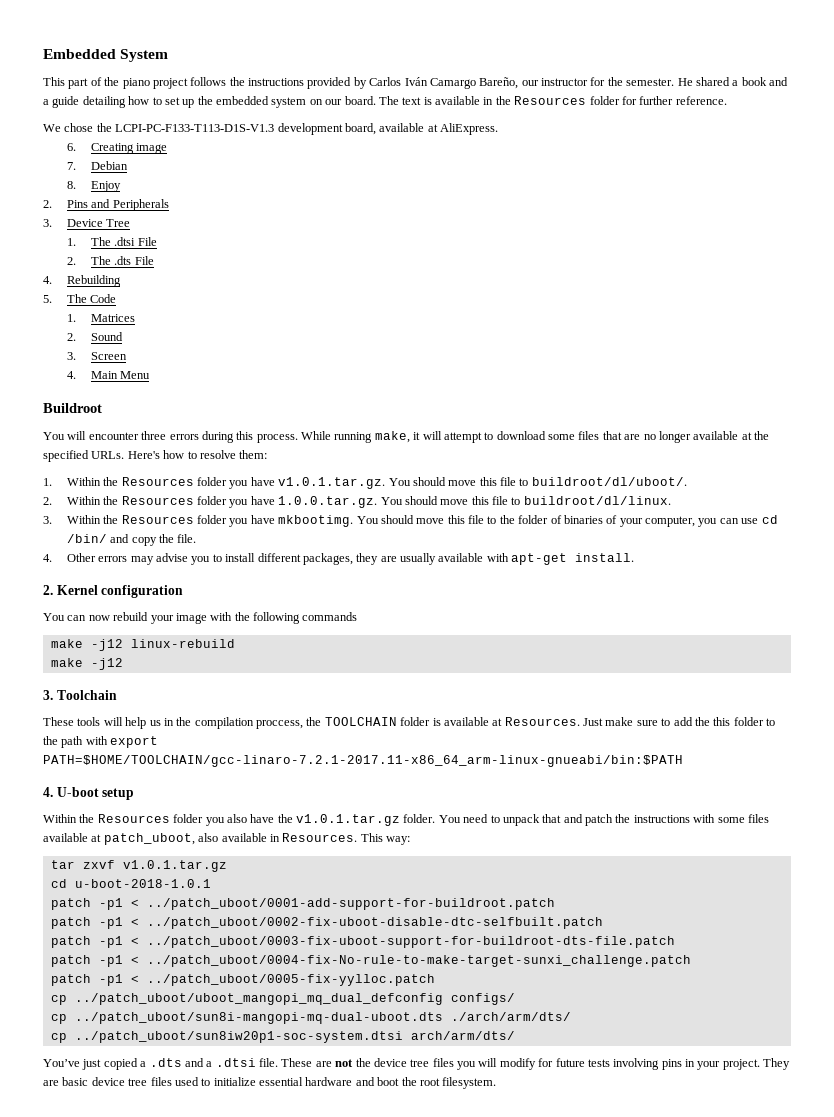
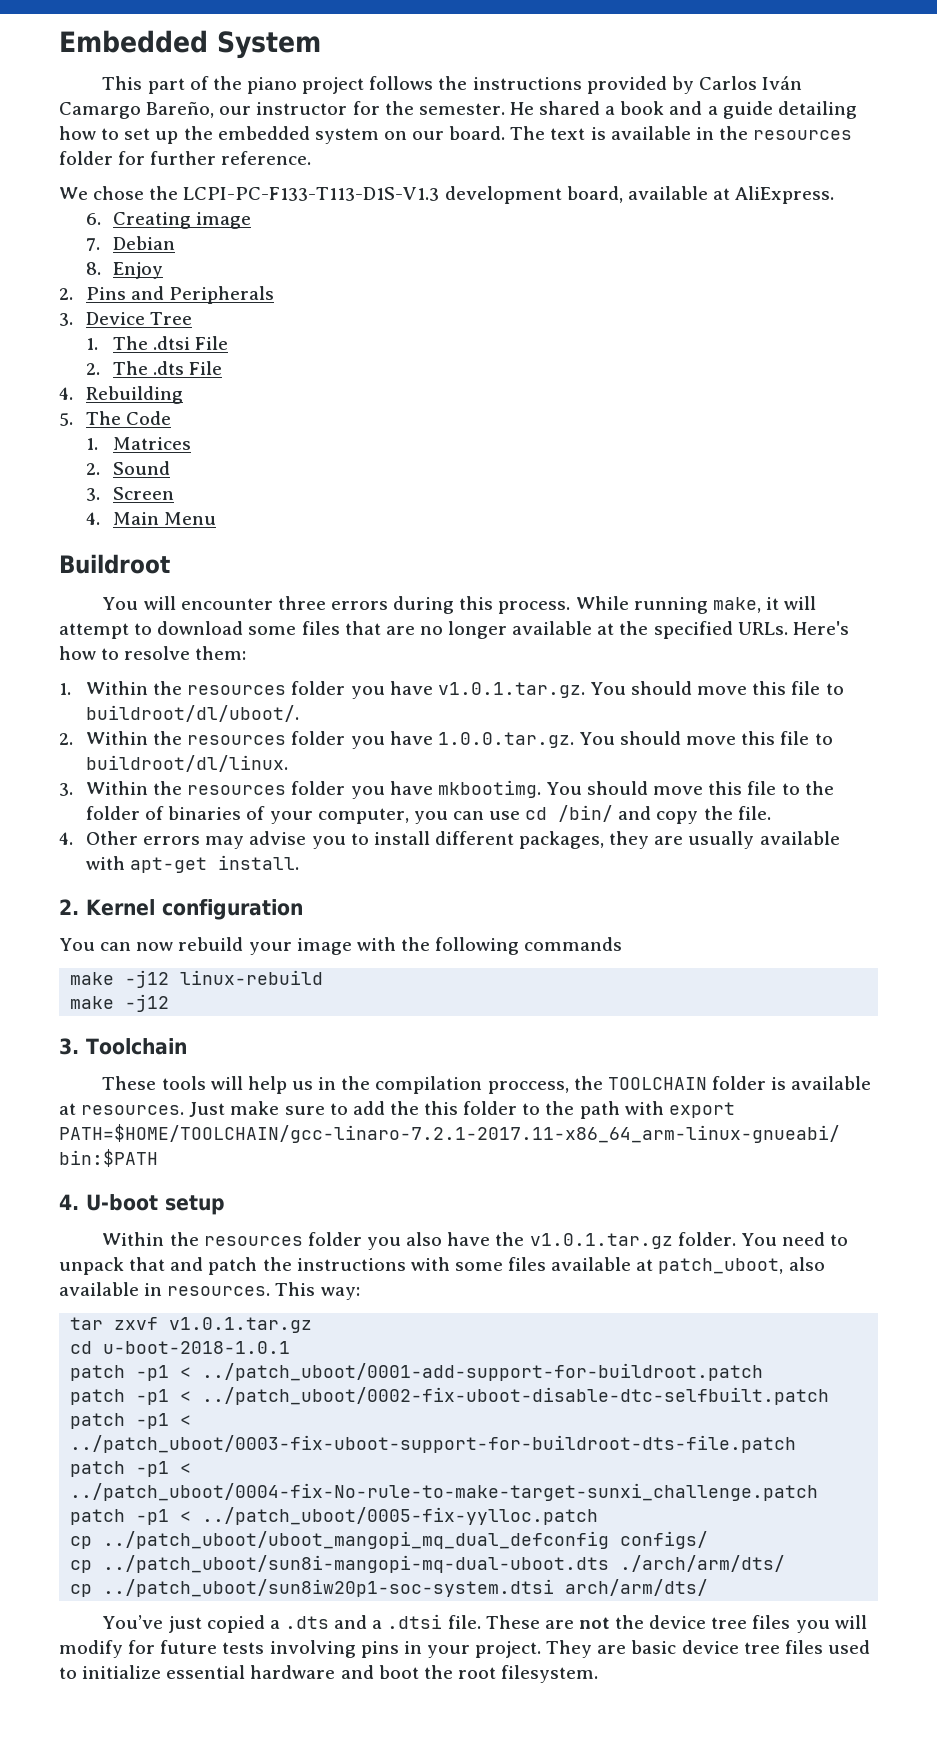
- The text is available in the Resources folder for further reference.
+ The text is available in the resources folder for further reference.
- 1. Within the Resources folder you have v1.0.1.tar.gz. You should move this file to buildroot/dl/uboot/.
+ 1. Within the resources folder you have v1.0.1.tar.gz. You should move this file to buildroot/dl/uboot/.
- 2. Within the Resources folder you have 1.0.0.tar.gz. You should move this file to buildroot/dl/linux.
+ 2. Within the resources folder you have 1.0.0.tar.gz. You should move this file to buildroot/dl/linux.
- 3. Within the Resources folder you have mkbootimg.
+ 3. Within the resources folder you have mkbootimg.
- These tools will help us in the compilation proccess, the TOOLCHAIN folder is available at Resources.
+ These tools will help us in the compilation proccess, the TOOLCHAIN folder is available at resources.
- Within the Resources folder you also have the v1.0.1.tar.gz folder.
+ Within the resources folder you also have the v1.0.1.tar.gz folder.
- You need to unpack that and patch the instructions with some files available at patch_uboot, also available in Resources.
+ You need to unpack that and patch the instructions with some files available at patch_uboot, also available in resources.

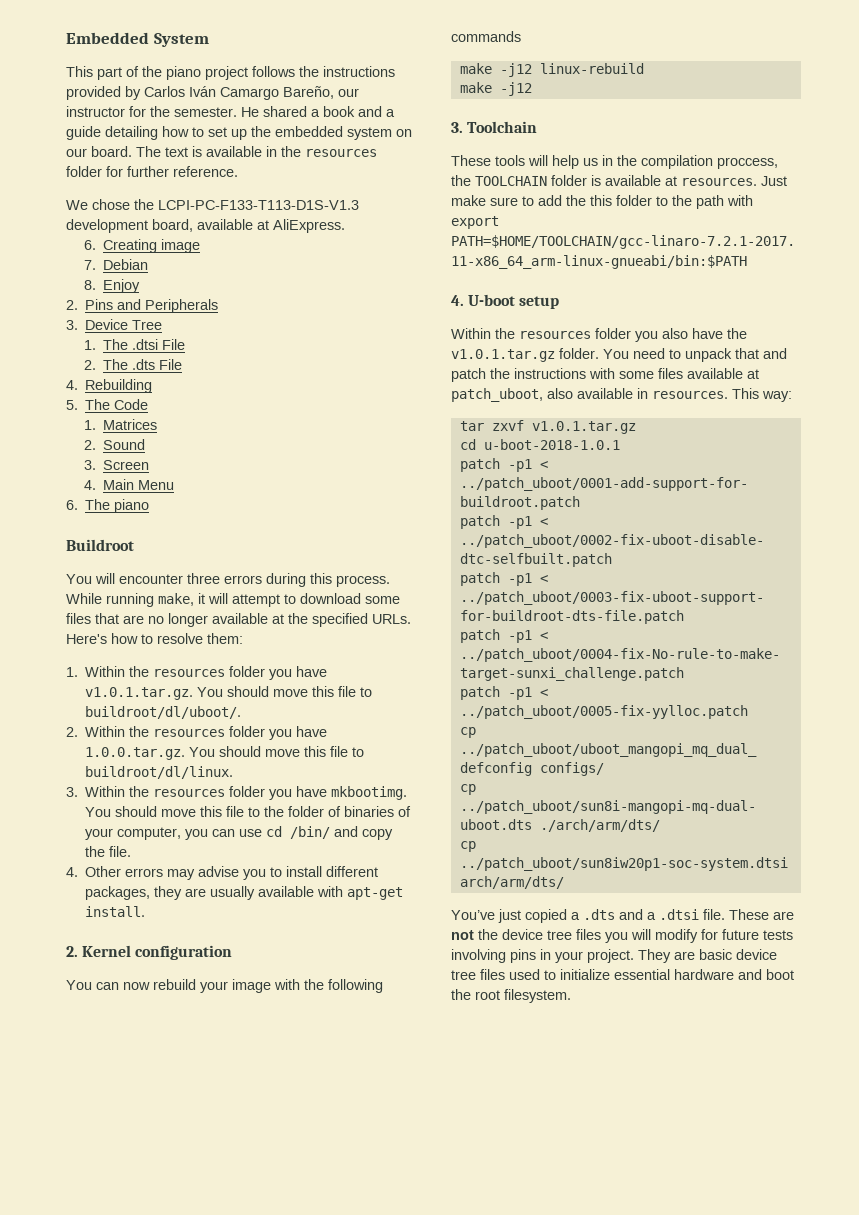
+ 6. The piano

